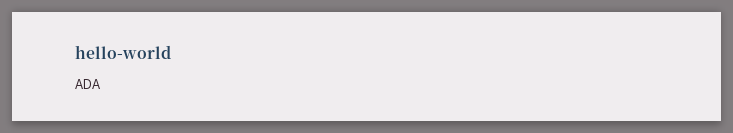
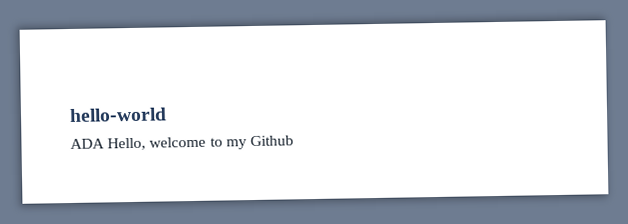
- ADA
+ ADA Hello, welcome to my Github

